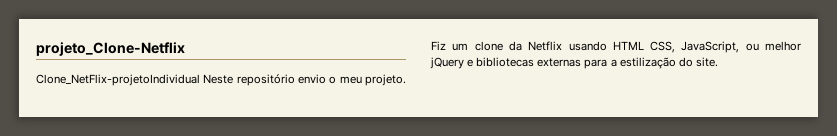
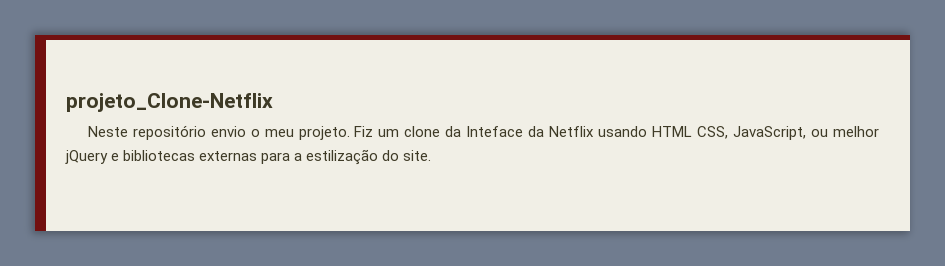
- Clone_NetFlix-projetoIndividual Neste repositório envio o meu projeto.
+ Neste repositório envio o meu projeto.
- Fiz um clone da Netflix usando HTML CSS, JavaScript, ou melhor jQuery e bibliotecas externas para a estilização do site.
+ Fiz um clone da Inteface da Netflix usando HTML CSS, JavaScript, ou melhor jQuery e bibliotecas externas para a estilização do site.

